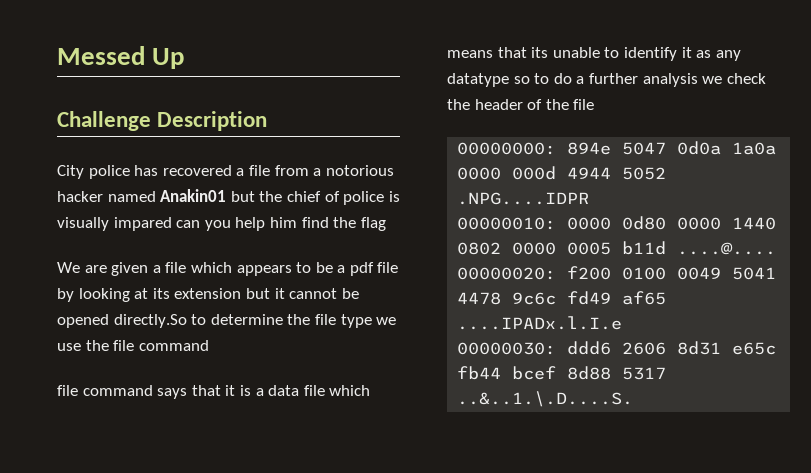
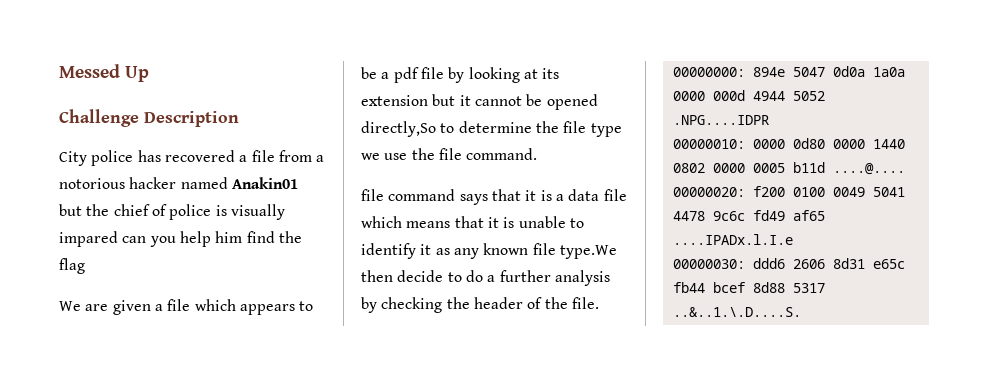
- We are given a file which appears to be a pdf file by looking at its extension but it cannot be opened directly.So to determine the file type we use the file command
+ We are given a file which appears to be a pdf file by looking at its extension but it cannot be opened directly,So to determine the file type we use the file command.
- file command says that it is a data file which means that its unable to identify it as any datatype so to do a further analysis we check the header of the file
+ file command says that it is a data file which means that it is unable to identify it as any known file type.We then decide to do a further analysis by checking the header of the file.

